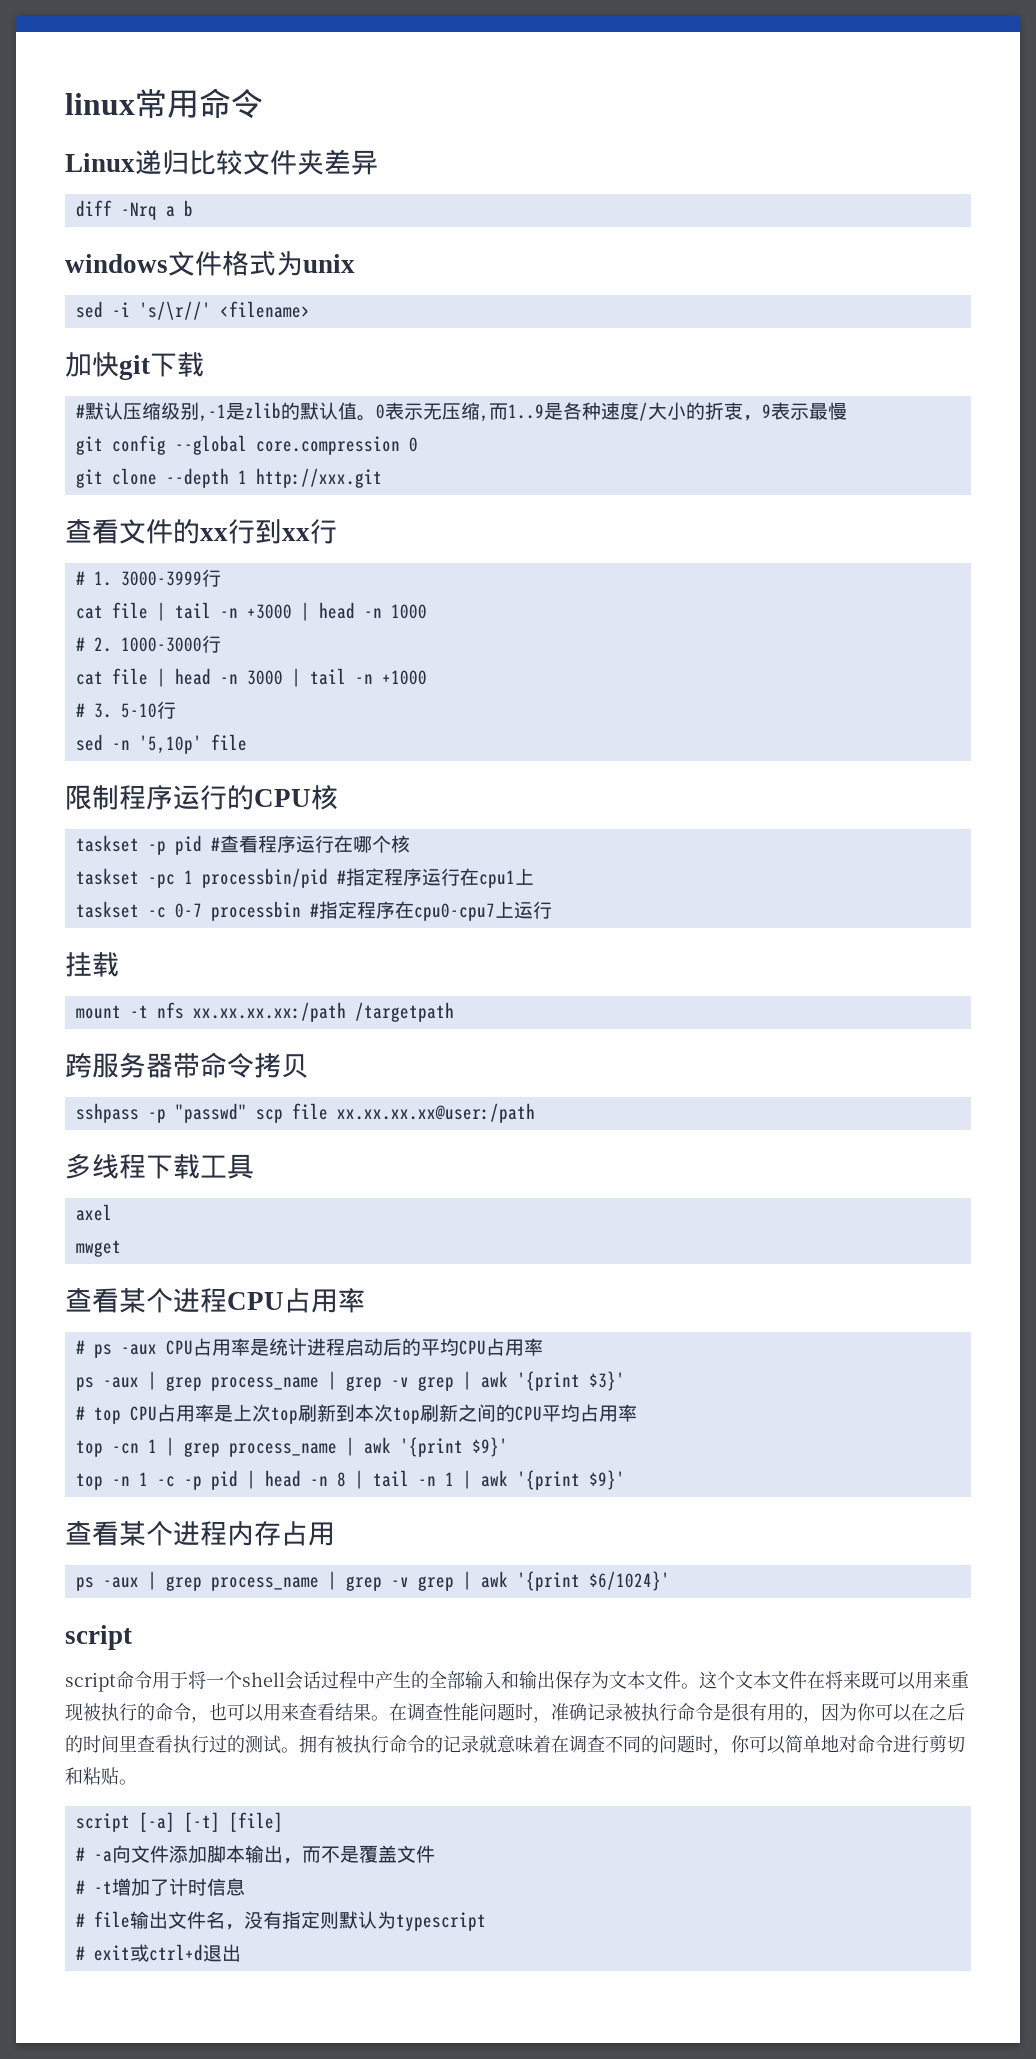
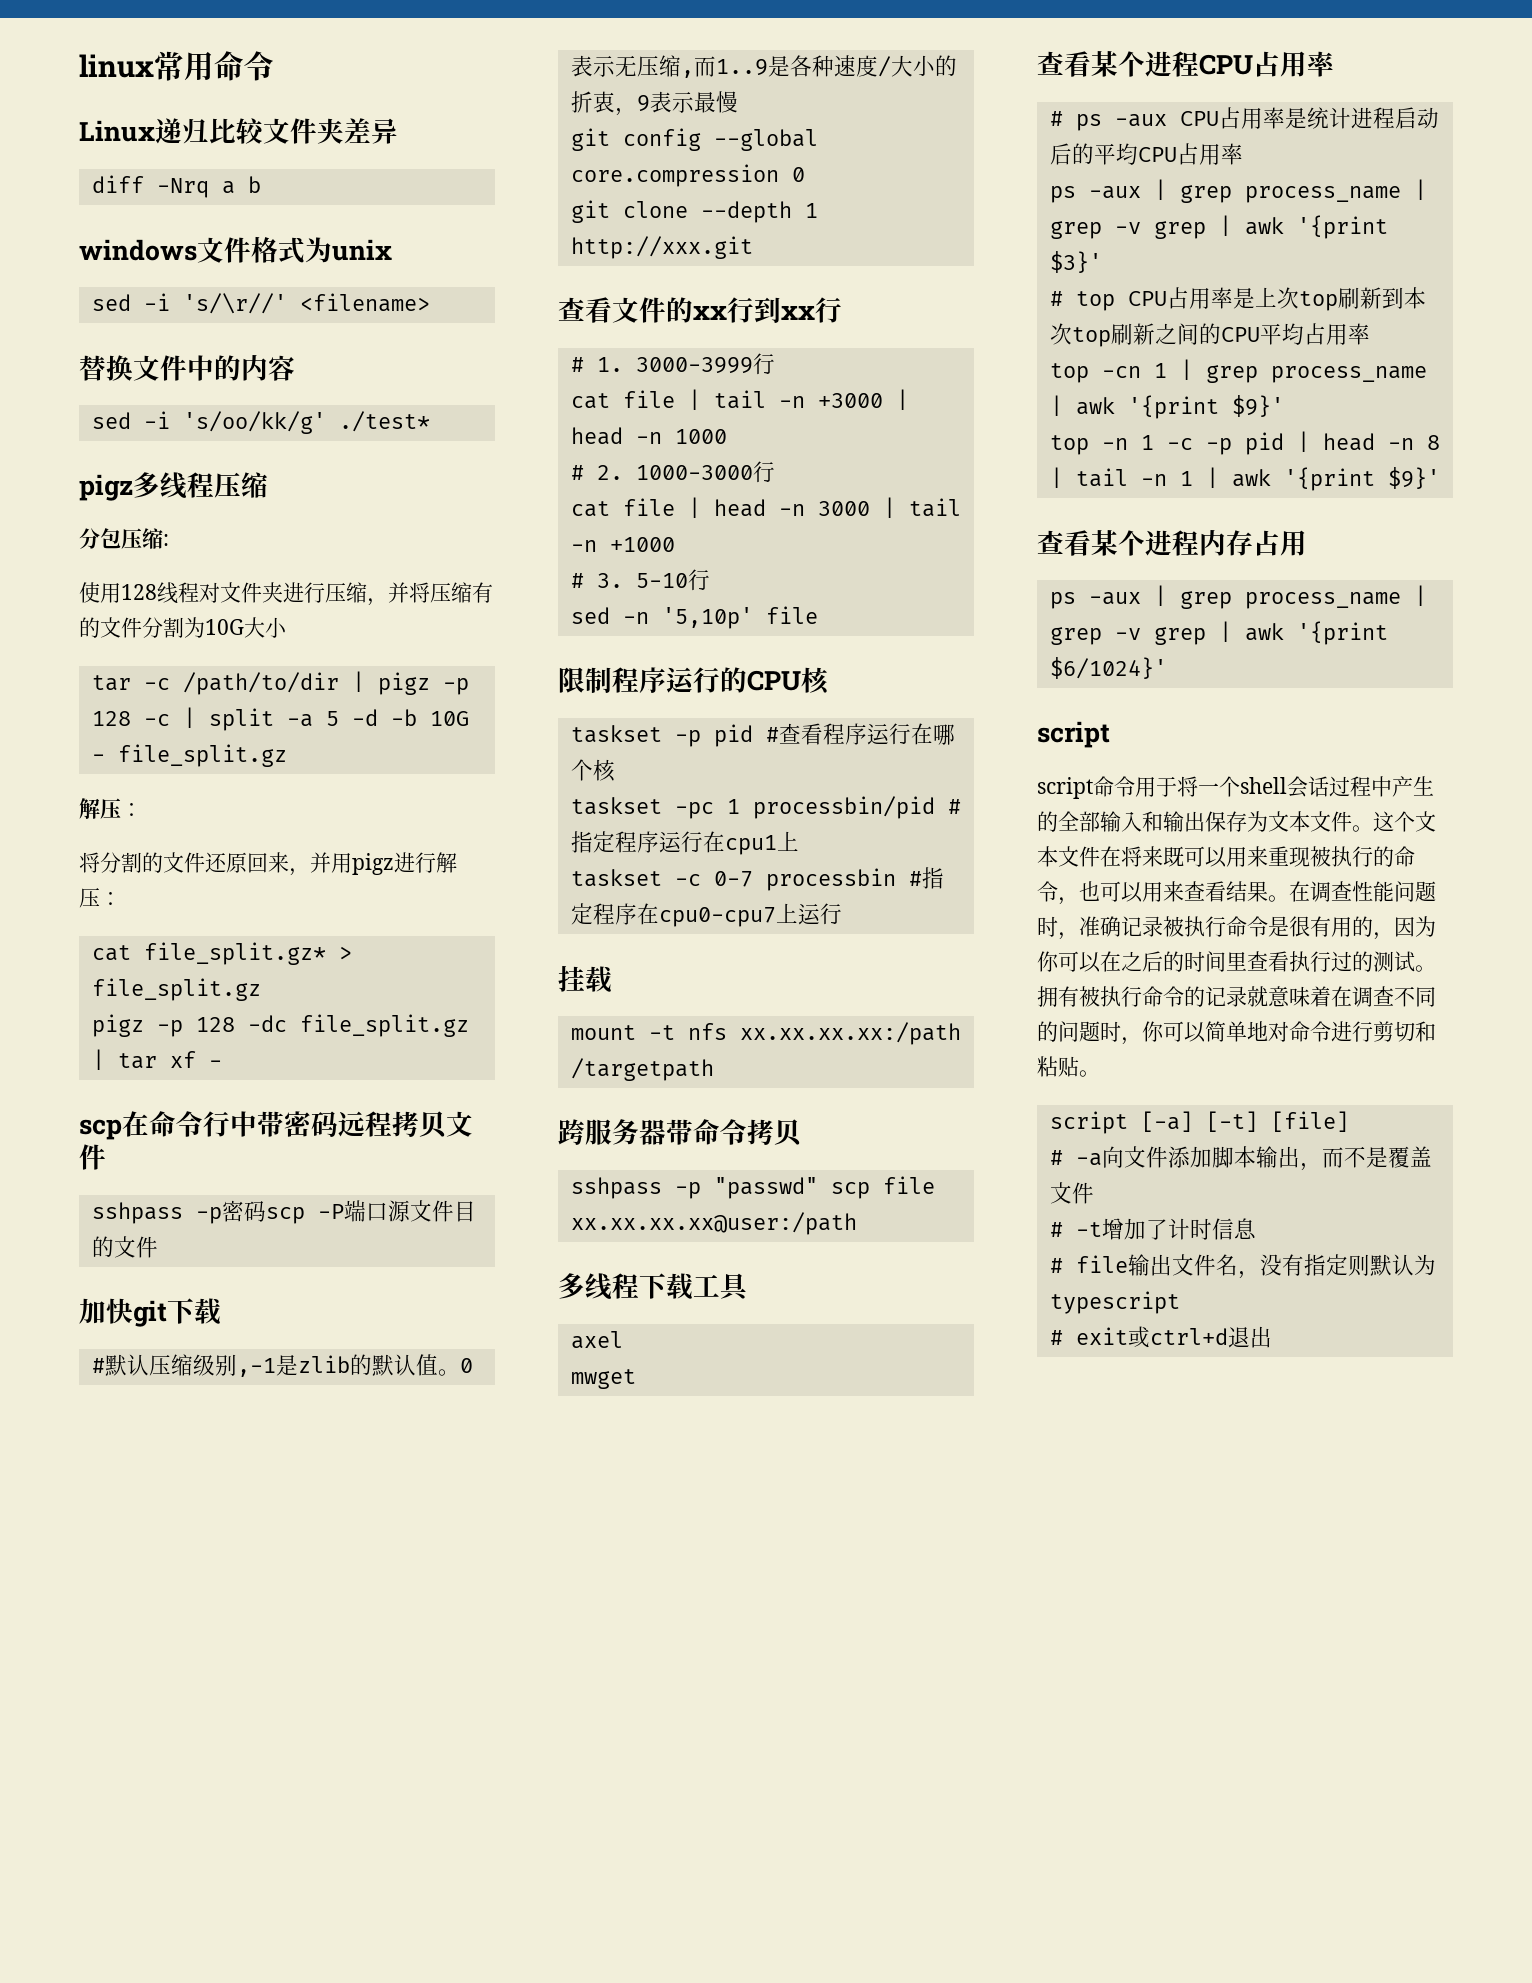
+ 替换文件中的内容
+ sed -i 's/oo/kk/g' ./test*
+ pigz多线程压缩
+ 分包压缩:
+ 使用128线程对文件夹进行压缩，并将压缩有的文件分割为10G大小
+ tar -c /path/to/dir | pigz -p 128 -c | split -a 5 -d -b 10G - file_split.gz
+ 解压：
+ 将分割的文件还原回来，并用pigz进行解压：
+ cat file_split.gz* > file_split.gz
+ pigz -p 128 -dc file_split.gz | tar xf -
+ scp在命令行中带密码远程拷贝文件
+ sshpass -p密码scp -P端口源文件目的文件

